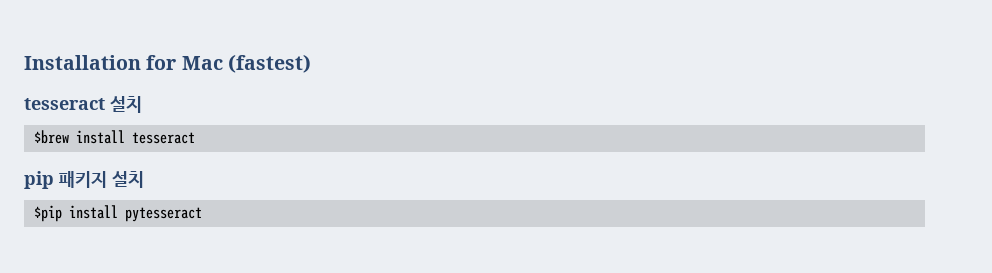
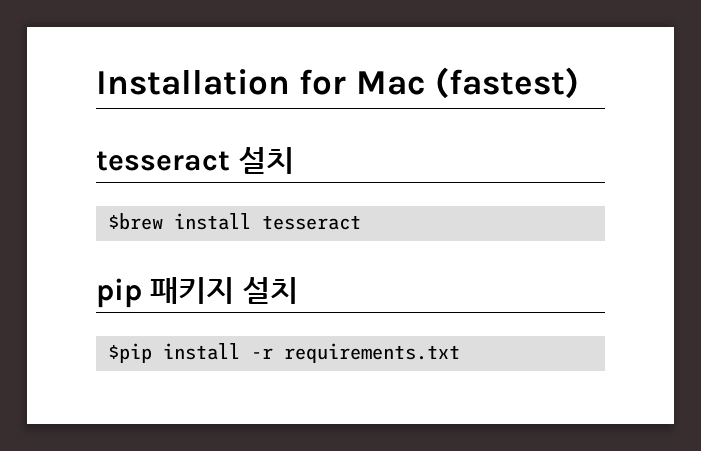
- $pip install pytesseract
+ $pip install -r requirements.txt

